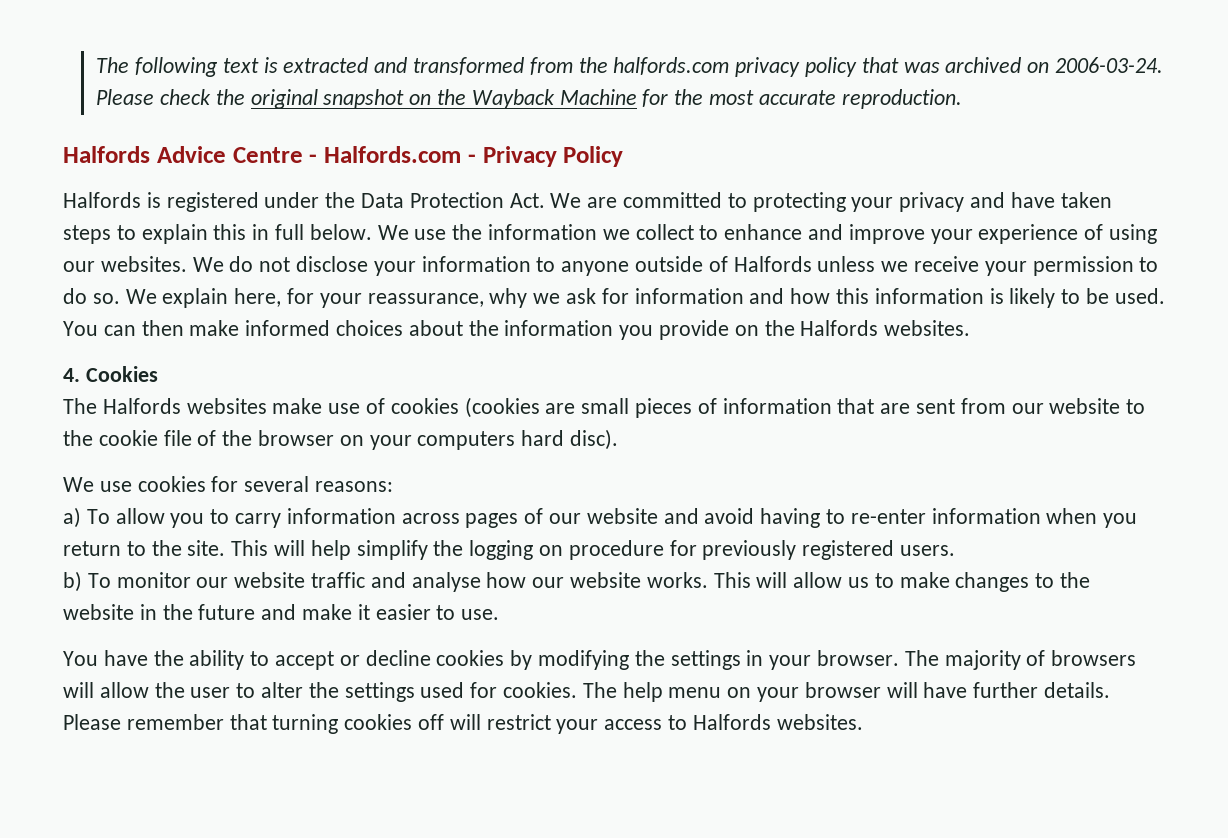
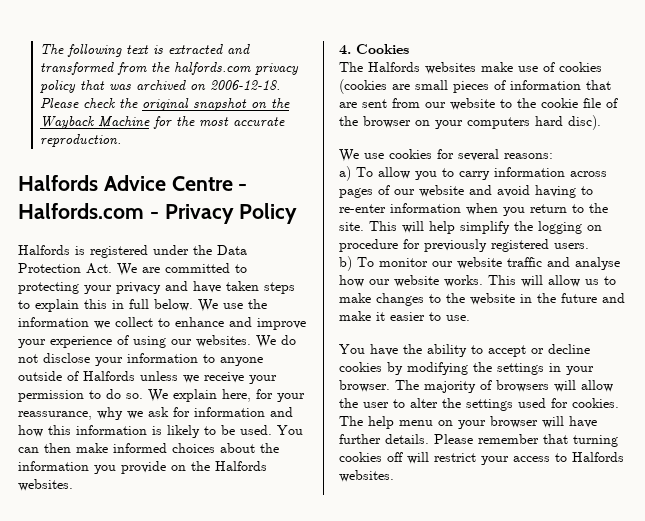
- The following text is extracted and transformed from the halfords.com privacy policy that was archived on 2006-03-24.
+ The following text is extracted and transformed from the halfords.com privacy policy that was archived on 2006-12-18.

